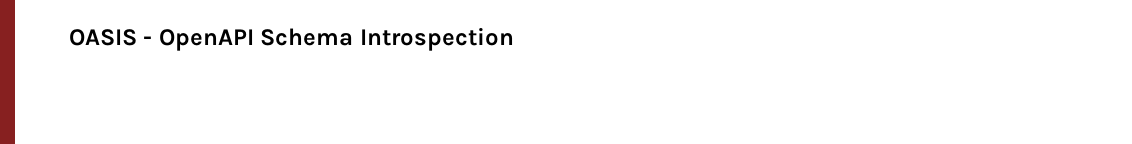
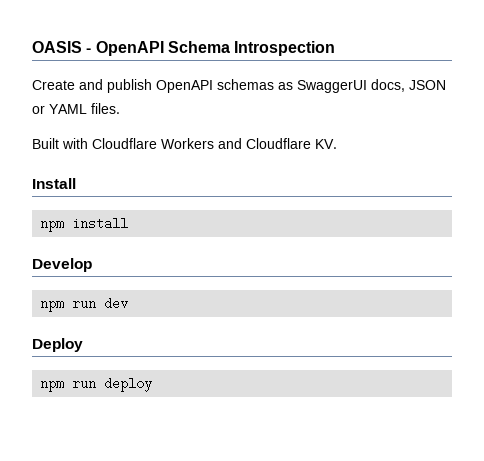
+ Create and publish OpenAPI schemas as SwaggerUI docs, JSON or YAML files.
+ Built with Cloudflare Workers and Cloudflare KV.
+ Install
+ npm install
+ Develop
+ npm run dev
+ Deploy
+ npm run deploy

